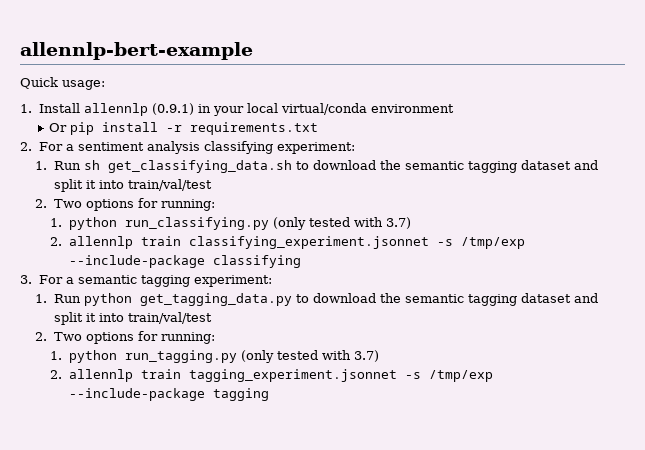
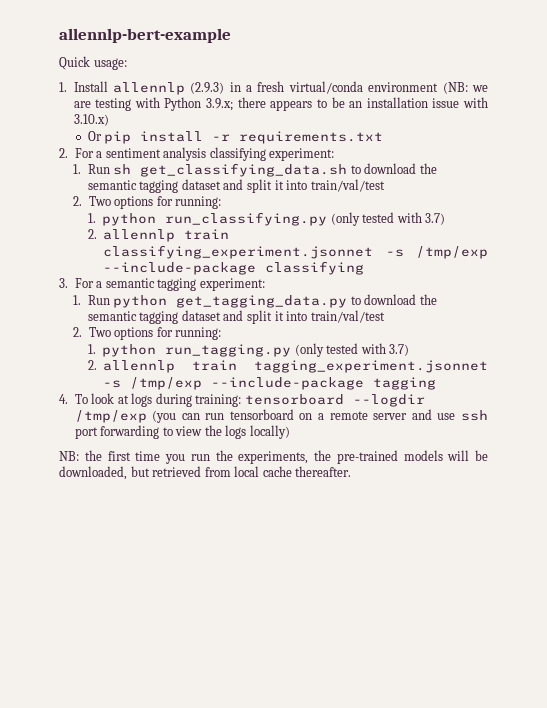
- 1. Install allennlp (0.9.1) in your local virtual/conda environment
+ 1. Install allennlp (2.9.3) in a fresh virtual/conda environment (NB: we are testing with Python 3.9.x; there appears to be an installation issue with 3.10.x)
+ 4. To look at logs during training: tensorboard --logdir /tmp/exp (you can run tensorboard on a remote server and use ssh port forwarding to view the logs locally)
+ NB: the first time you run the experiments, the pre-trained models will be downloaded, but retrieved from local cache thereafter.

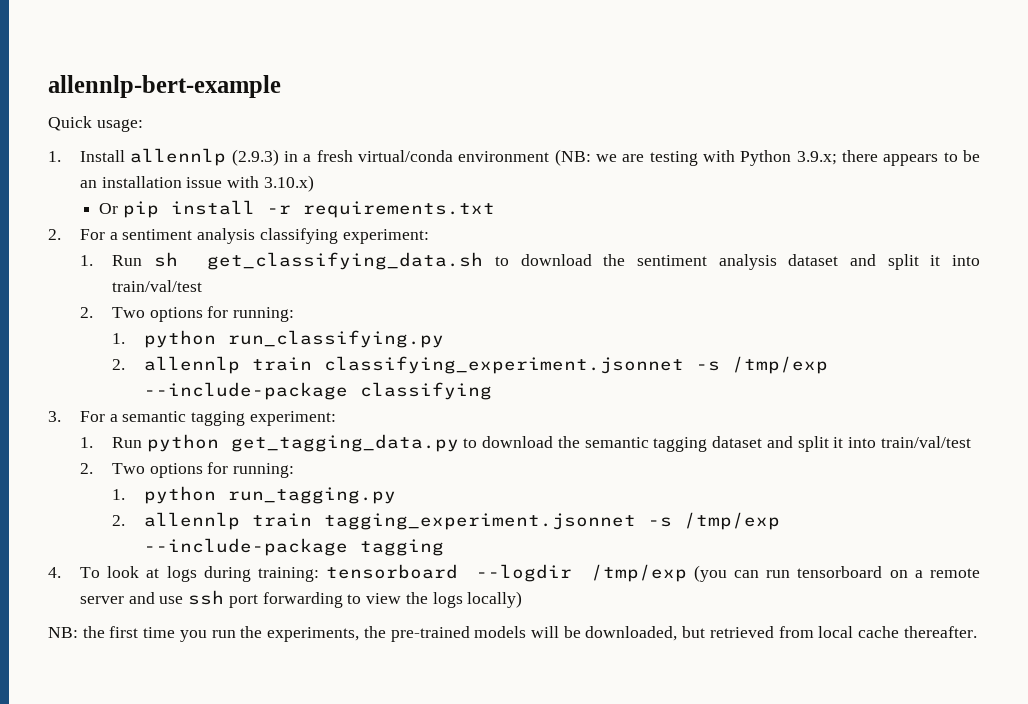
- 1. Run sh get_classifying_data.sh to download the semantic tagging dataset and split it into train/val/test
+ 1. Run sh get_classifying_data.sh to download the sentiment analysis dataset and split it into train/val/test
- 1. python run_classifying.py (only tested with 3.7)
+ 1. python run_classifying.py
- 1. python run_tagging.py (only tested with 3.7)
+ 1. python run_tagging.py

